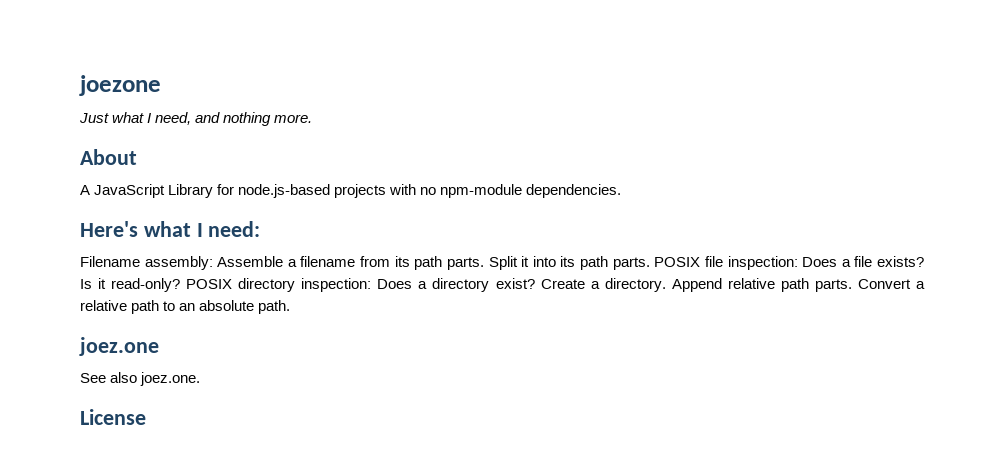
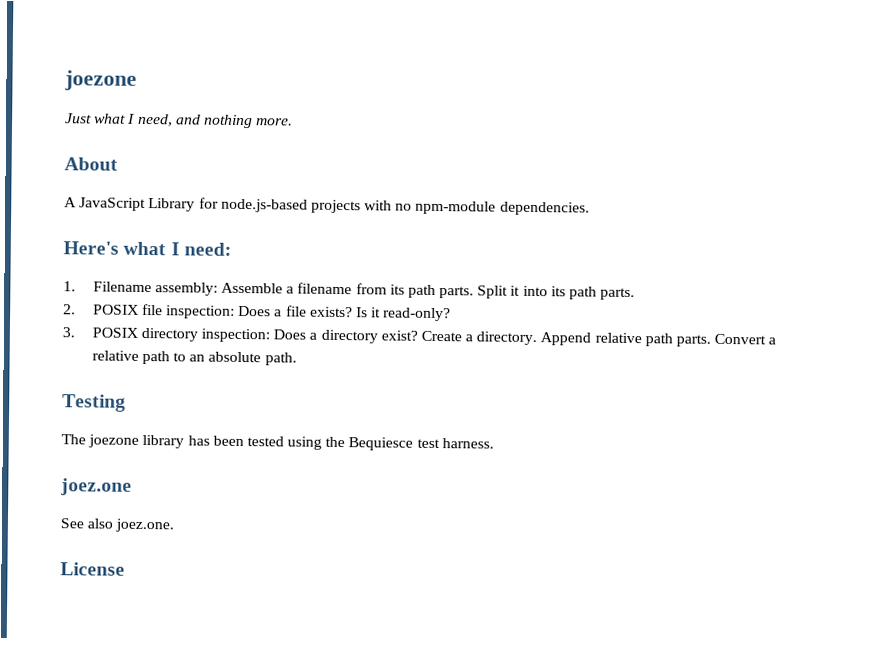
- Filename assembly: Assemble a filename from its path parts.
+ 1. Filename assembly: Assemble a filename from its path parts.
- Split it into its path parts. POSIX file inspection: Does a file exists?
+ Split it into its path parts.
+ 2. POSIX file inspection: Does a file exists?
- Is it read-only? POSIX directory inspection: Does a directory exist?
+ Is it read-only?
+ 3. POSIX directory inspection: Does a directory exist?
+ Testing
+ The joezone library has been tested using the Bequiesce test harness.

